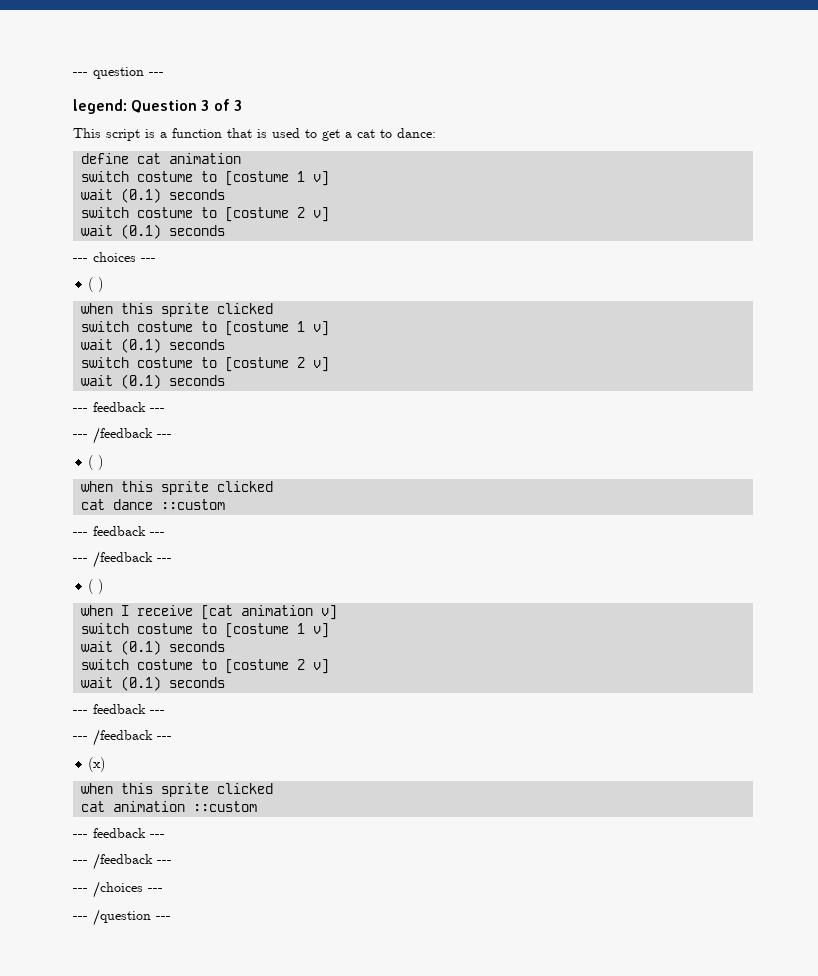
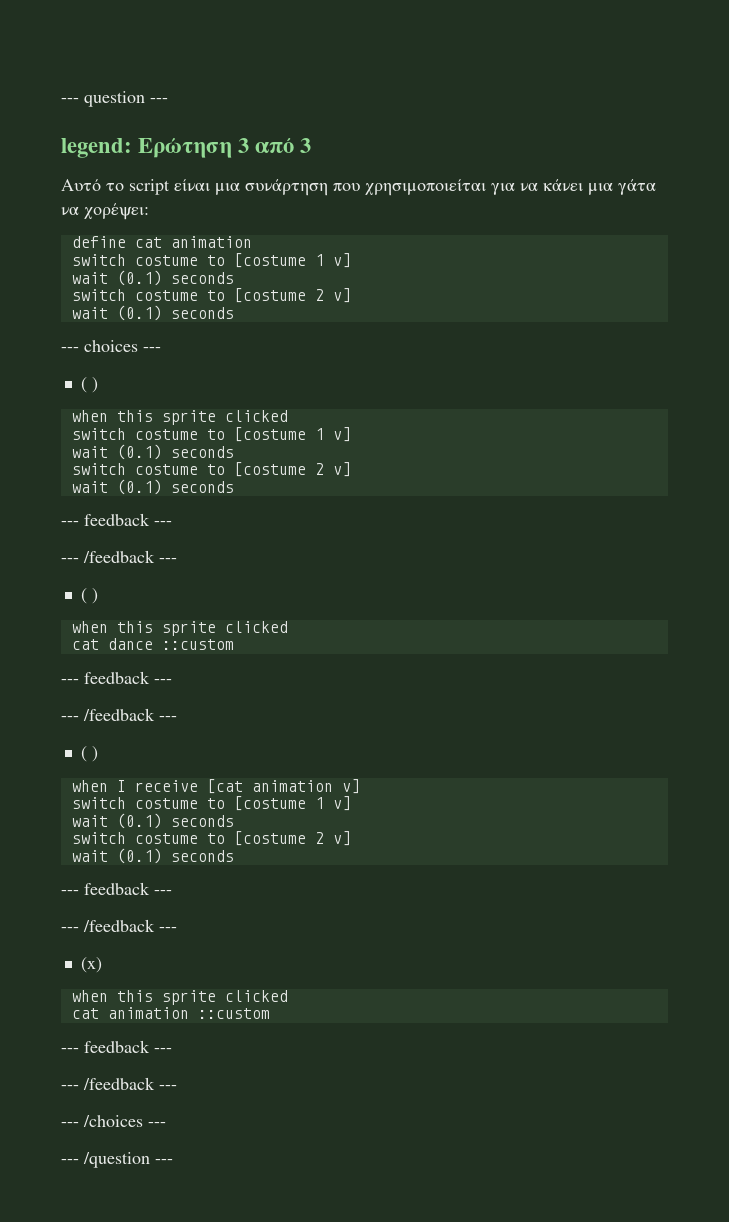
- legend: Question 3 of 3
- This script is a function that is used to get a cat to dance:
+ legend: Ερώτηση 3 από 3
+ Αυτό το script είναι μια συνάρτηση που χρησιμοποιείται για να κάνει μια γάτα να χορέψει:

